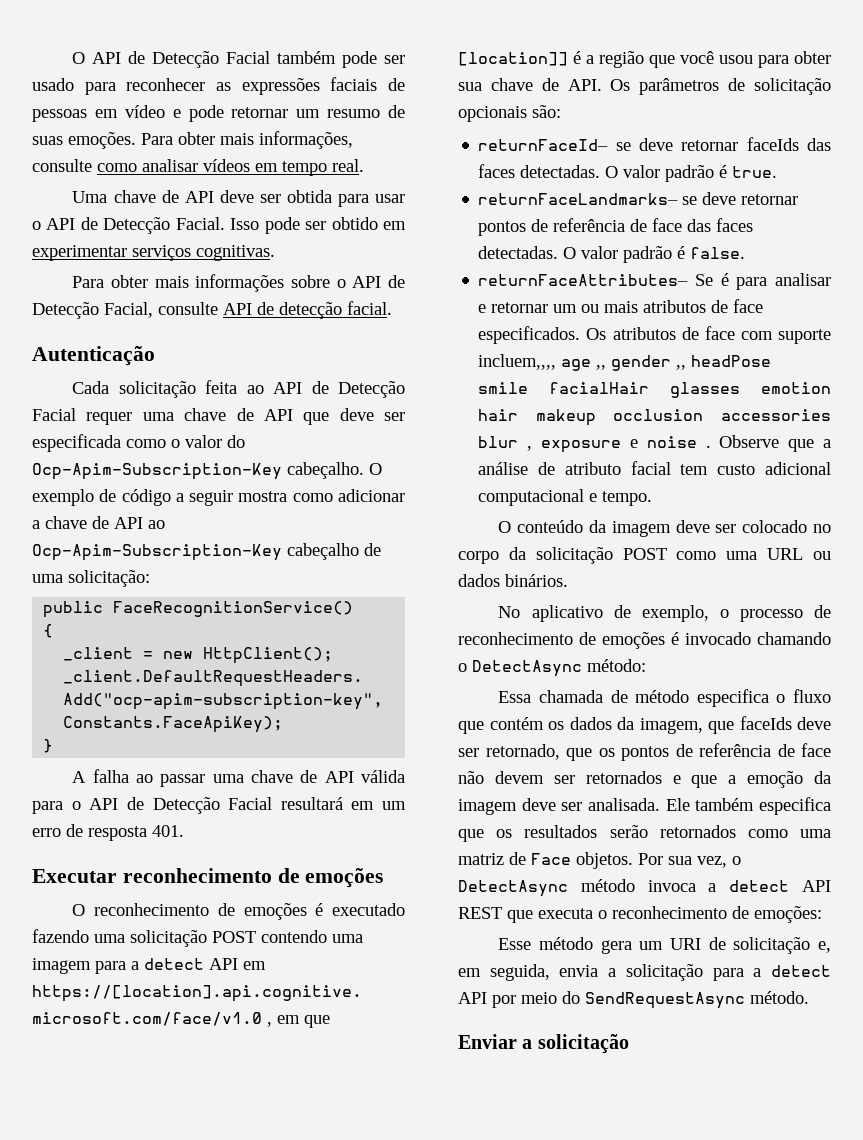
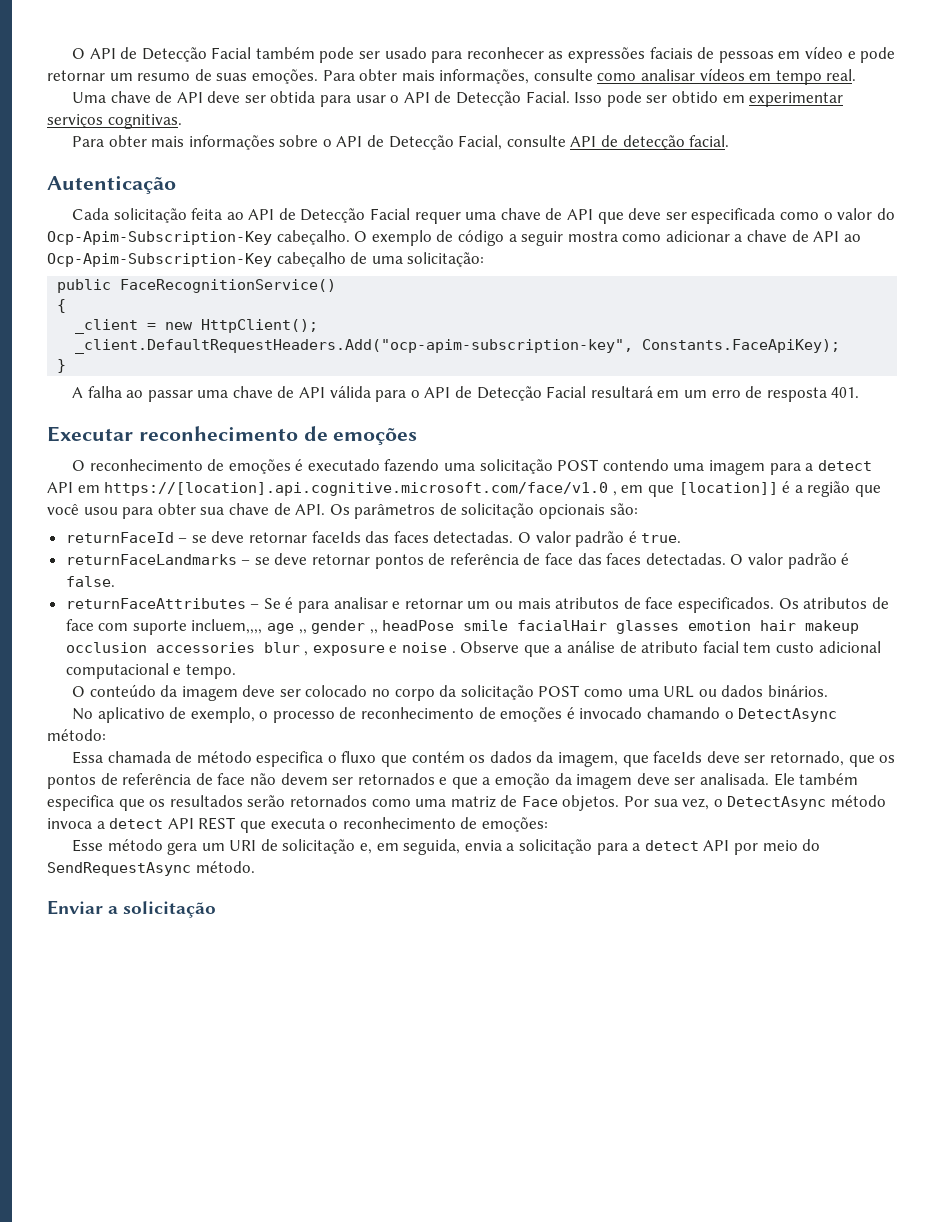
- returnFaceId– se deve retornar faceIds das faces detectadas.
+ returnFaceId – se deve retornar faceIds das faces detectadas.
- returnFaceLandmarks– se deve retornar pontos de referência de face das faces detectadas.
+ returnFaceLandmarks – se deve retornar pontos de referência de face das faces detectadas.
- returnFaceAttributes– Se é para analisar e retornar um ou mais atributos de face especificados.
+ returnFaceAttributes – Se é para analisar e retornar um ou mais atributos de face especificados.

